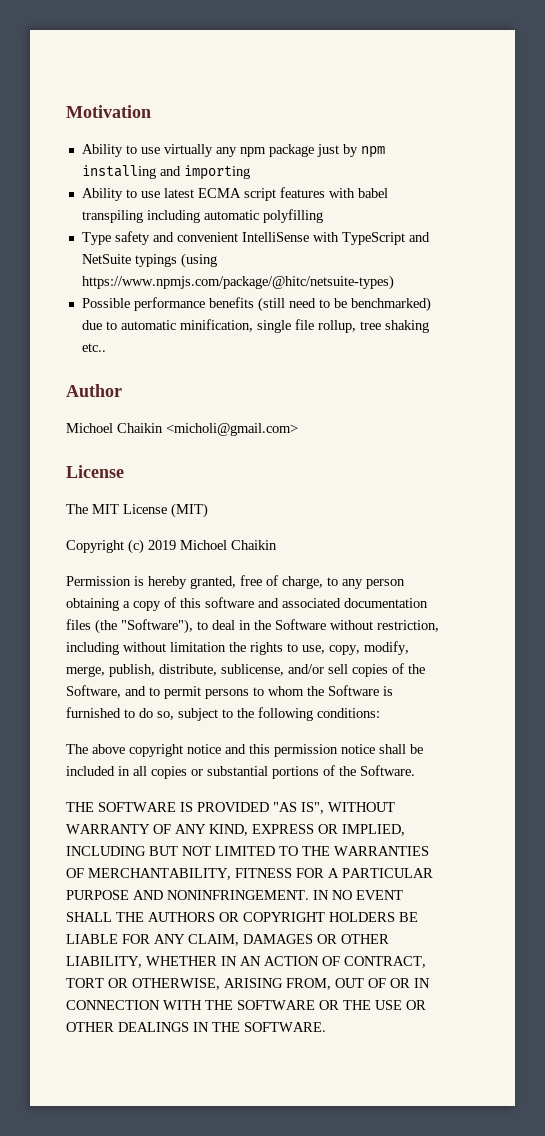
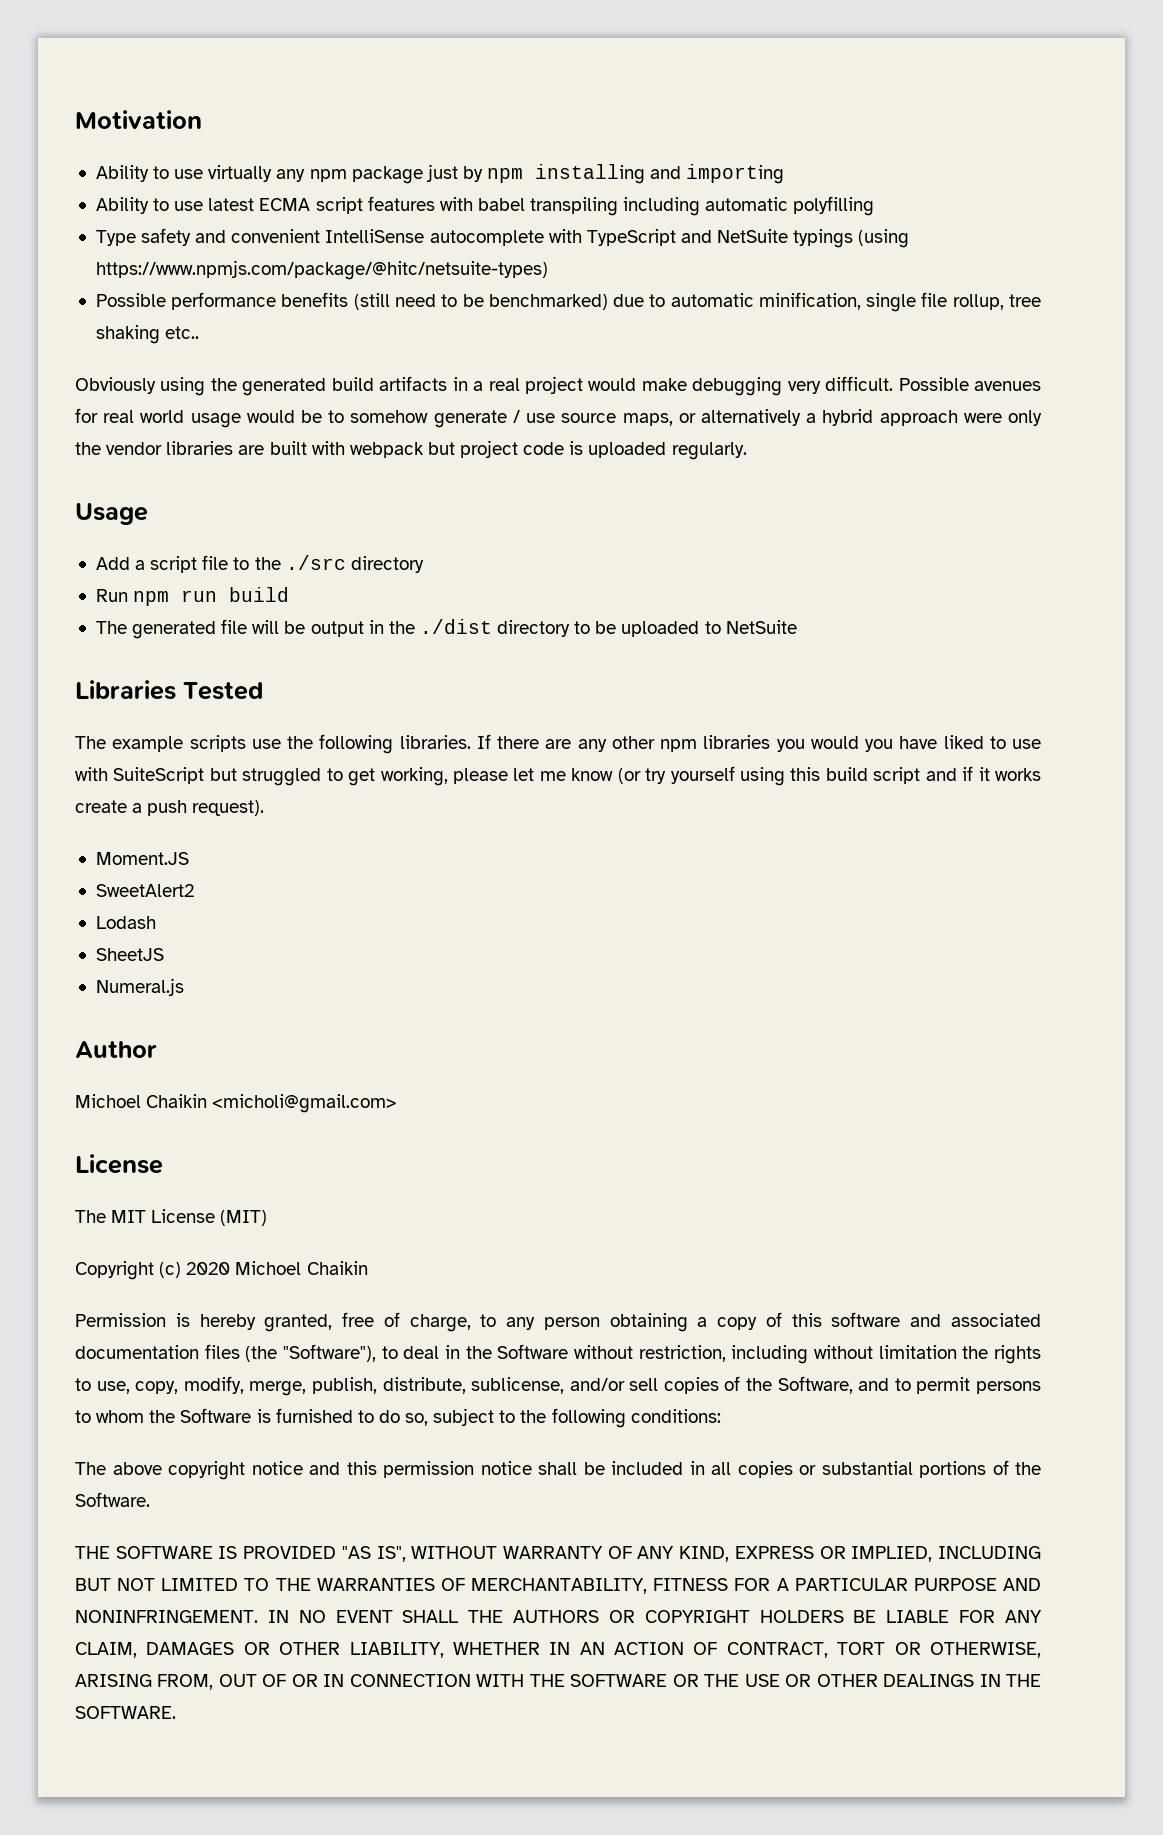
- Type safety and convenient IntelliSense with TypeScript and NetSuite typings (using https://www.npmjs.com/package/@hitc/netsuite-types)
+ Type safety and convenient IntelliSense autocomplete with TypeScript and NetSuite typings (using https://www.npmjs.com/package/@hitc/netsuite-types)
+ Obviously using the generated build artifacts in a real project would make debugging very difficult. Possible avenues for real world usage would be to somehow generate / use source maps, or alternatively a hybrid approach were only the vendor libraries are built with webpack but project code is uploaded regularly.
+ Usage
+ Add a script file to the ./src directory
+ Run npm run build
+ The generated file will be output in the ./dist directory to be uploaded to NetSuite
+ Libraries Tested
+ The example scripts use the following libraries. If there are any other npm libraries you would you have liked to use with SuiteScript but struggled to get working, please let me know (or try yourself using this build script and if it works create a push request).
+ Moment.JS
+ SweetAlert2
+ Lodash
+ SheetJS
+ Numeral.js
- Copyright (c) 2019 Michoel Chaikin
+ Copyright (c) 2020 Michoel Chaikin

